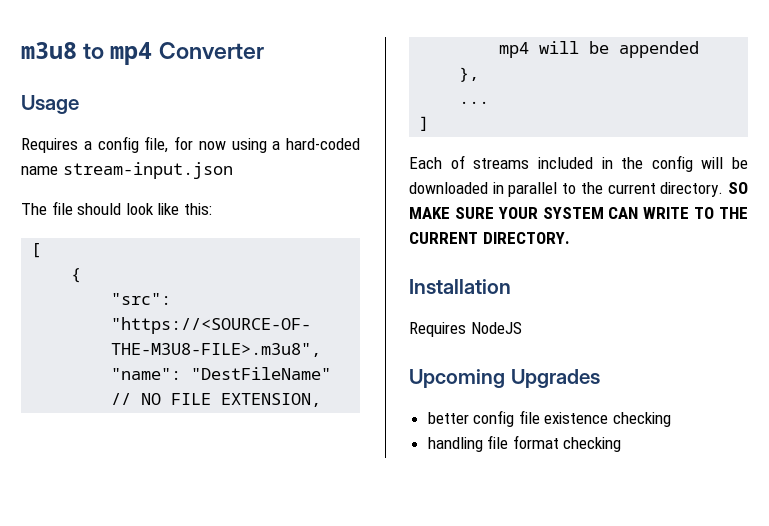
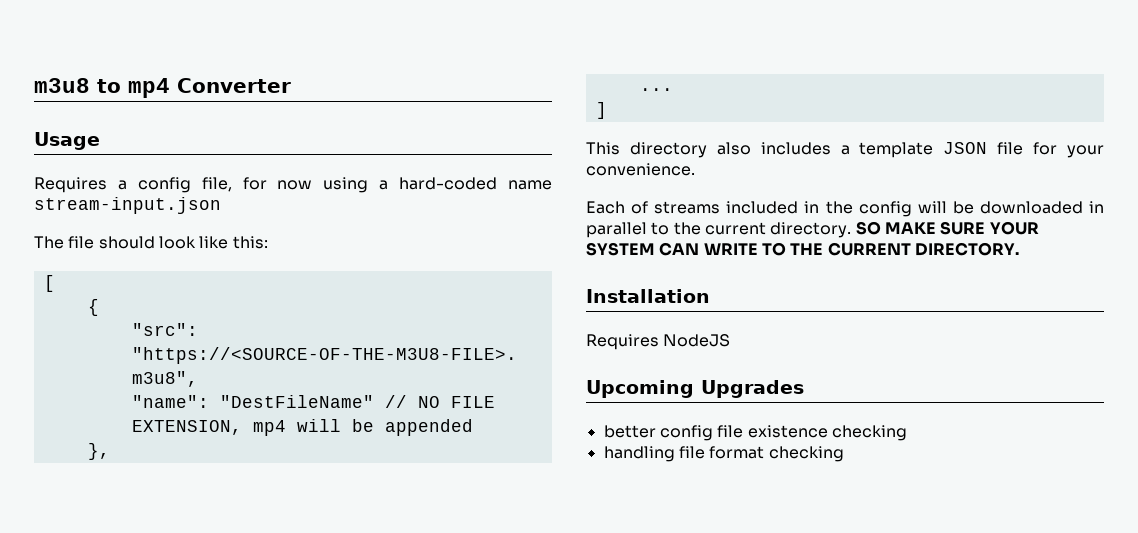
+ This directory also includes a template JSON file for your convenience.

